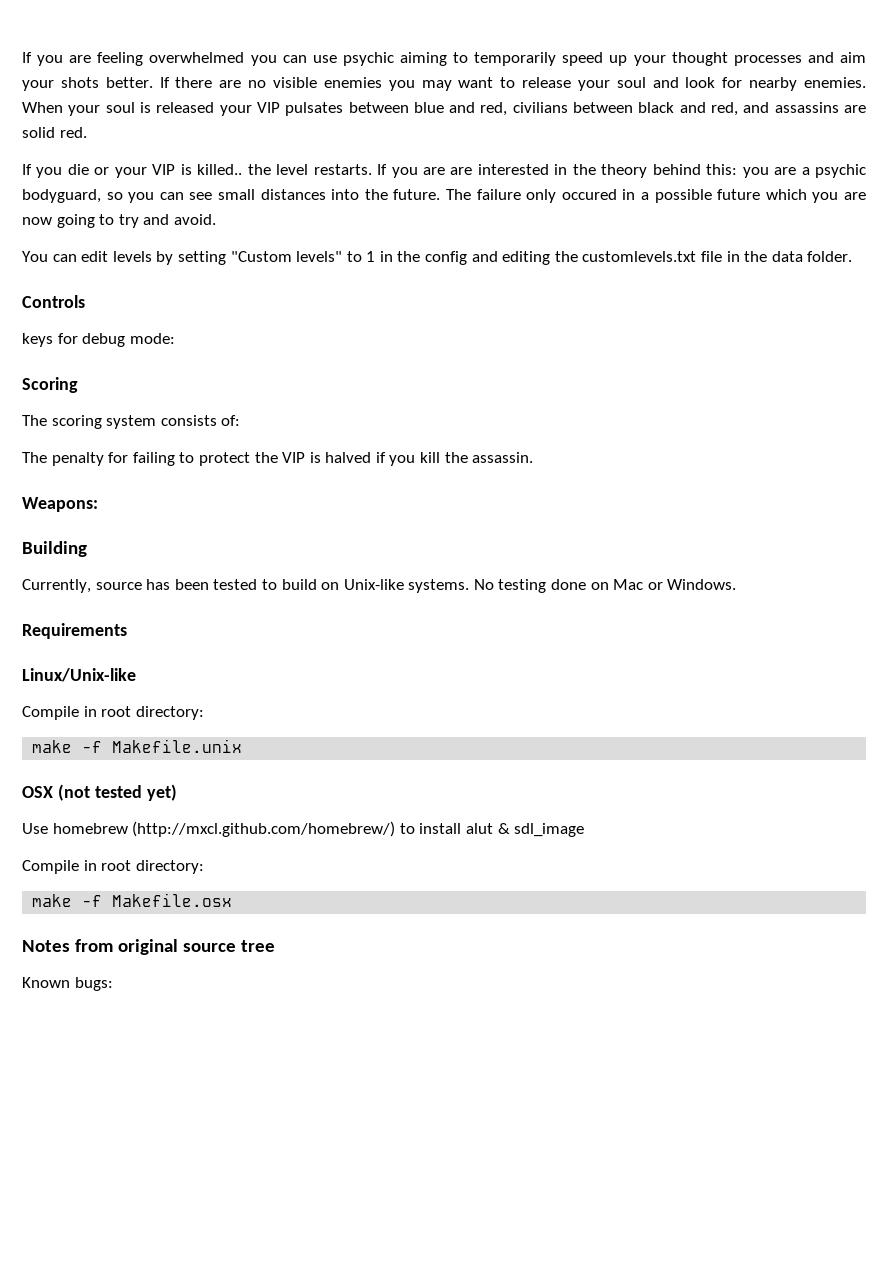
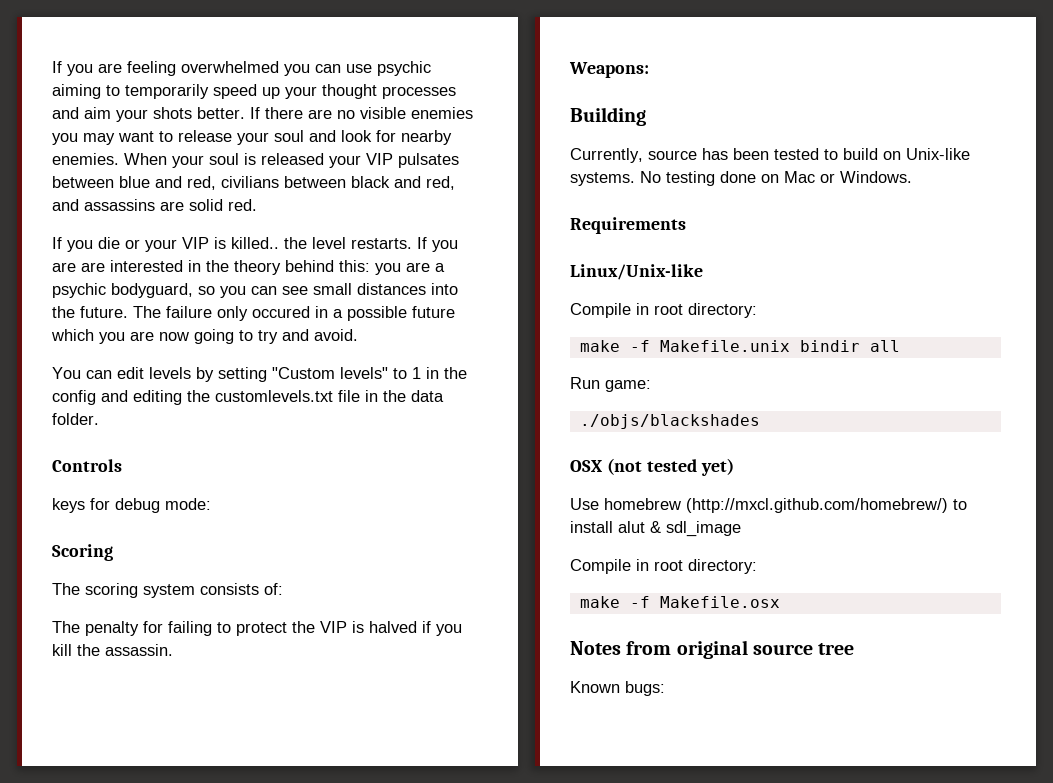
- make -f Makefile.unix
+ make -f Makefile.unix bindir all
+ Run game:
+ ./objs/blackshades

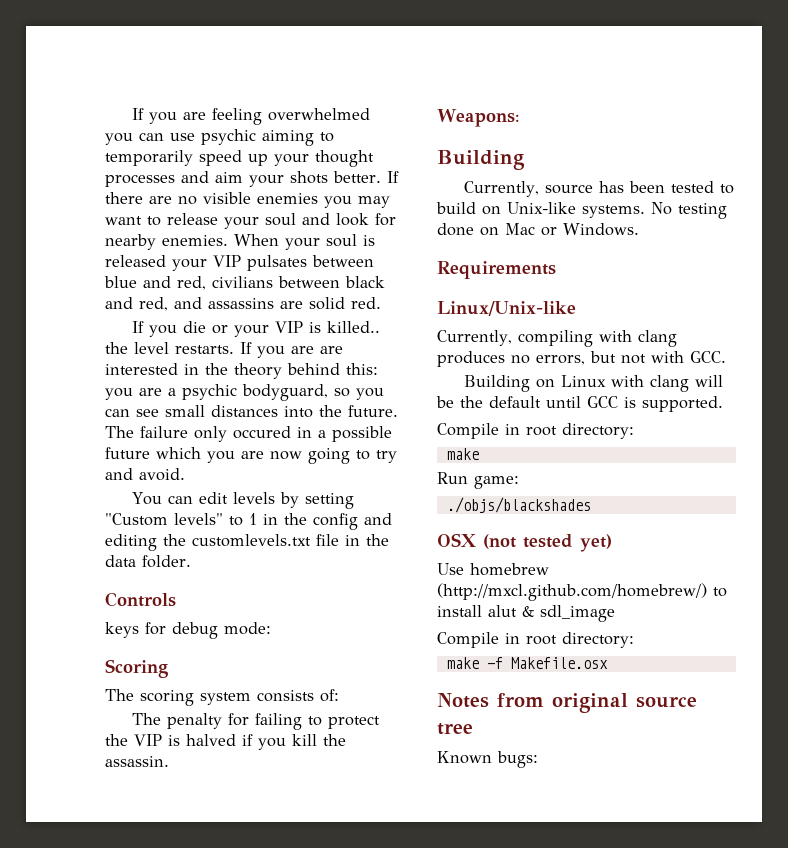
  Linux/Unix-like
+ Currently, compiling with clang produces no errors, but not with GCC.
+ Building on Linux with clang will be the default until GCC is supported.
  Compile in root directory:
- make -f Makefile.unix bindir all
+ make

